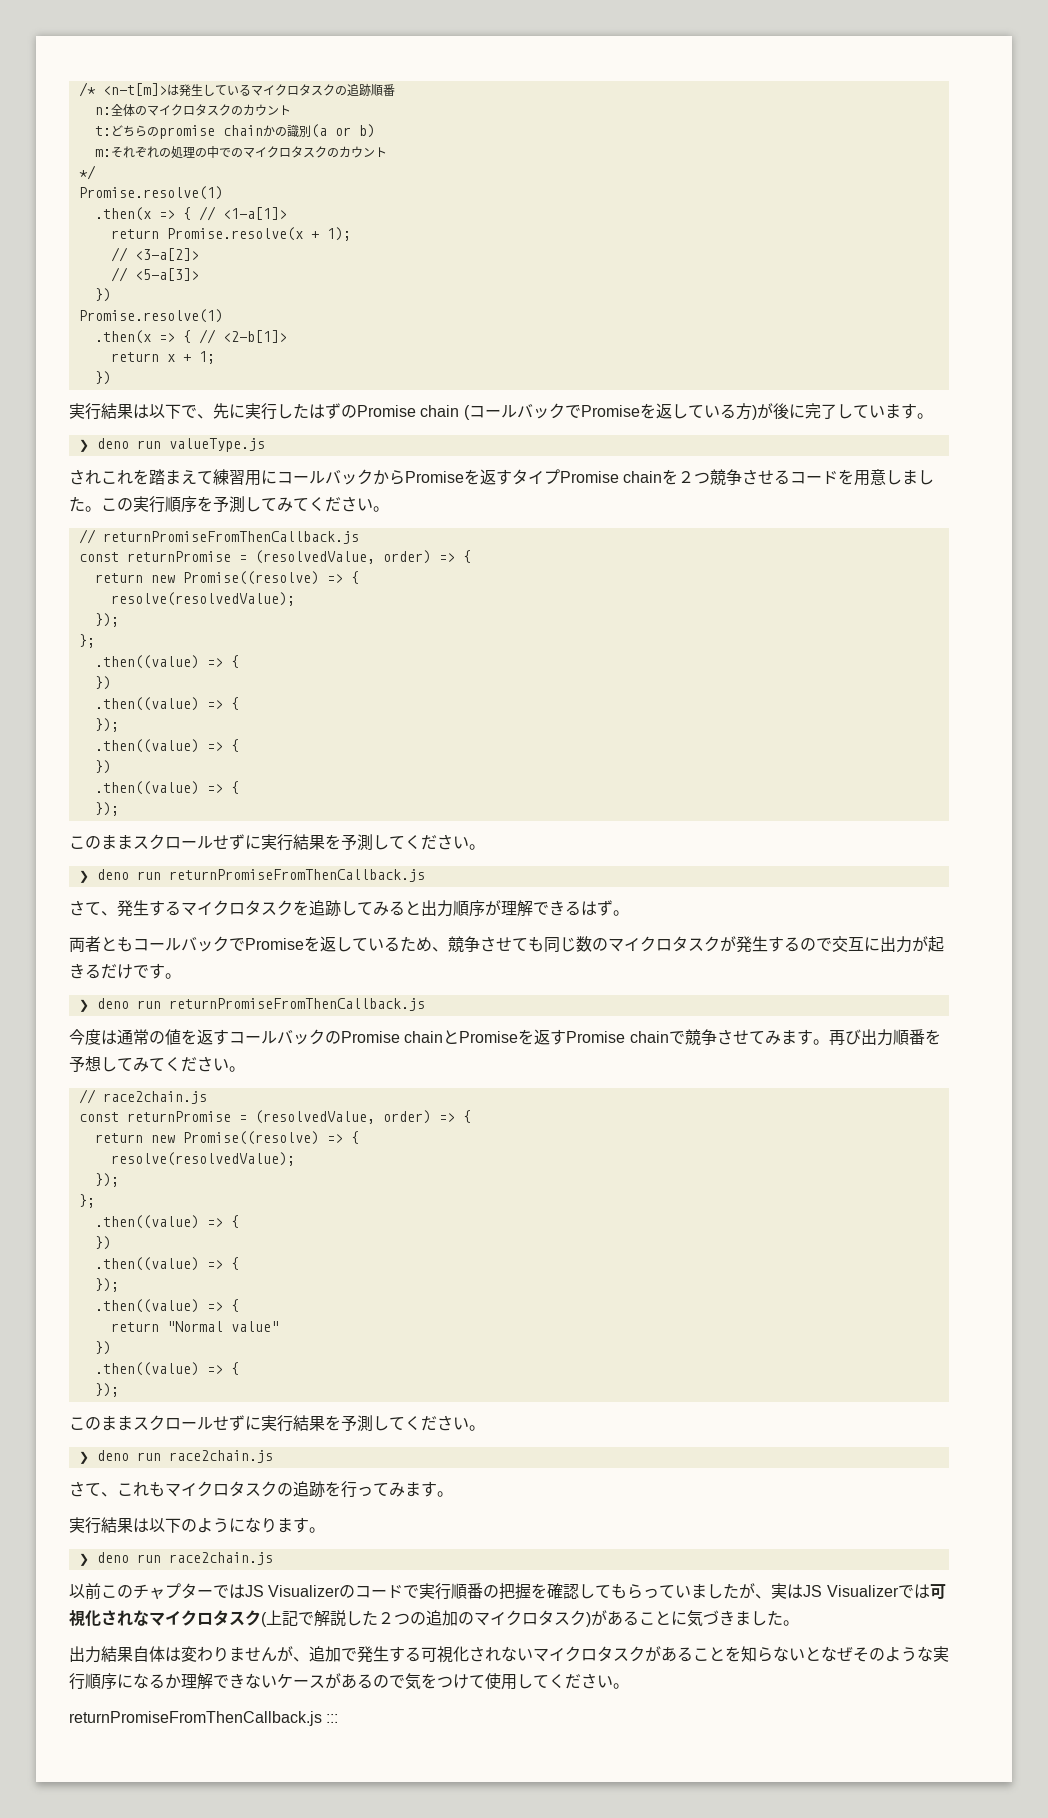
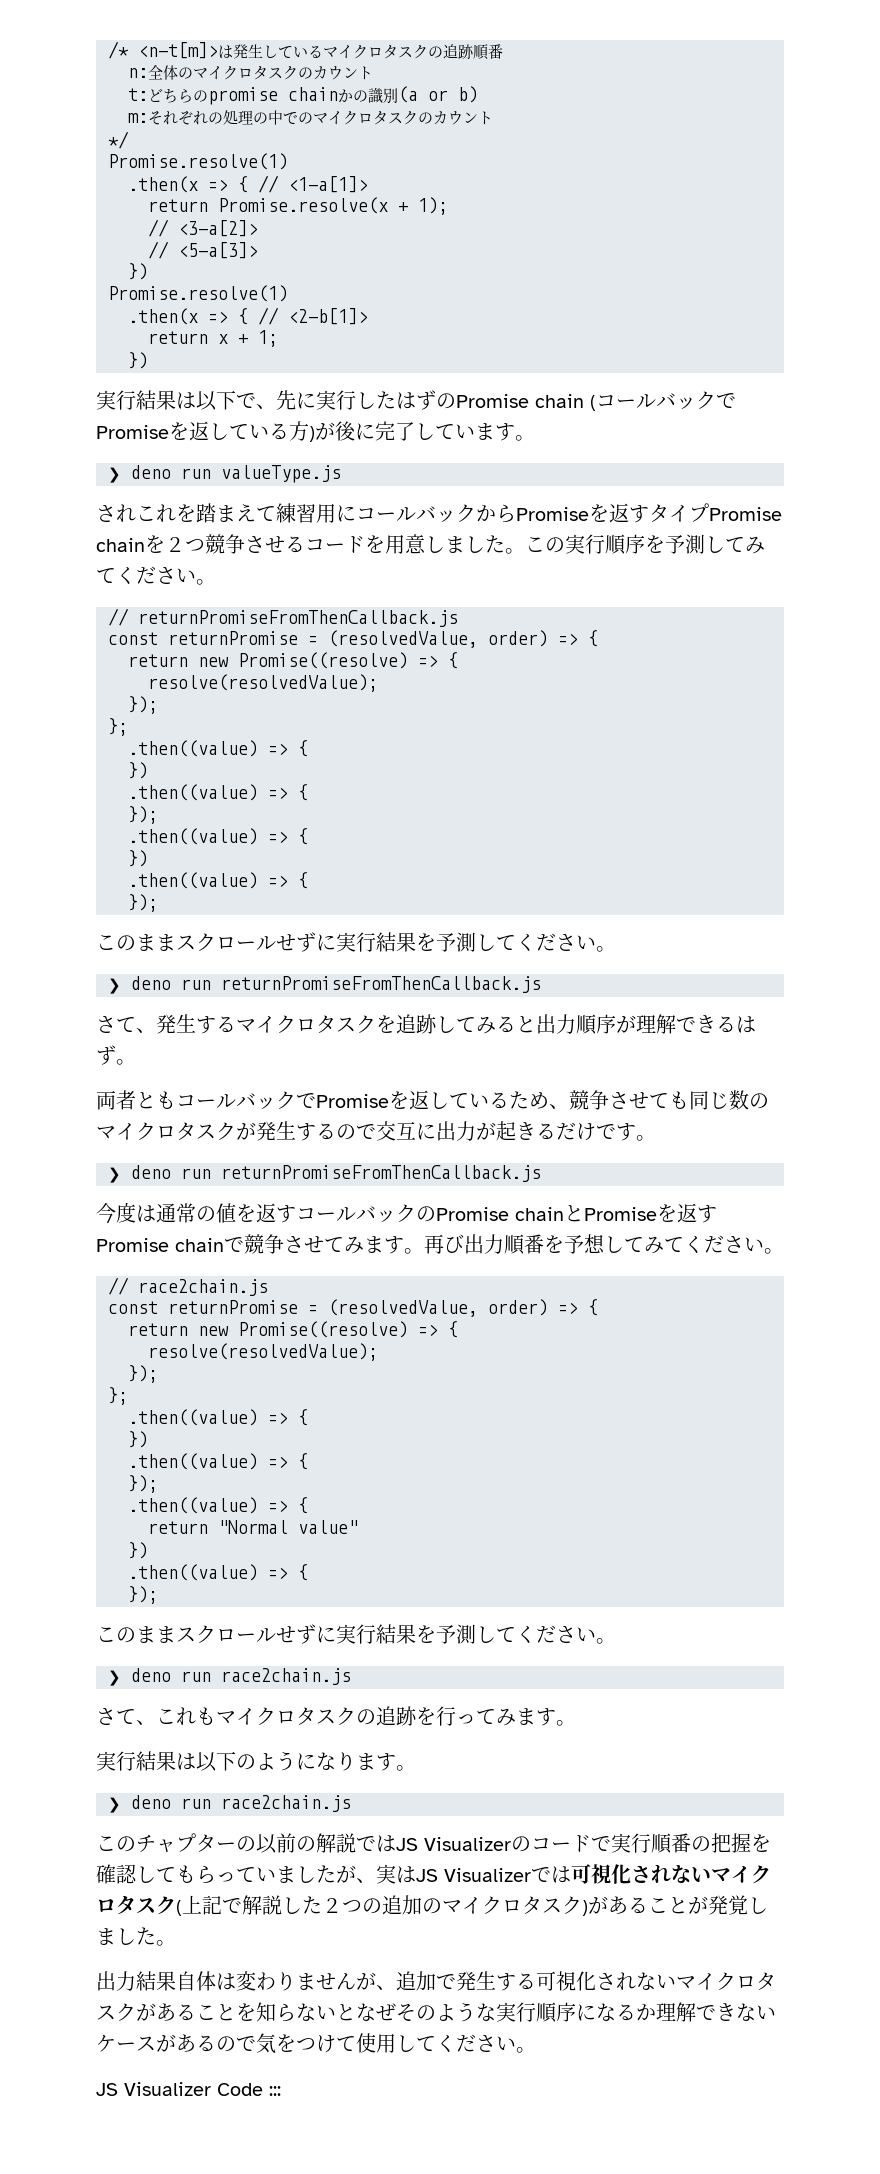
- 以前このチャプターではJS Visualizerのコードで実行順番の把握を確認してもらっていましたが、実はJS Visualizerでは可視化されなマイクロタスク(上記で解説した２つの追加のマイクロタスク)があることに気づきました。
+ このチャプターの以前の解説ではJS Visualizerのコードで実行順番の把握を確認してもらっていましたが、実はJS Visualizerでは可視化されないマイクロタスク(上記で解説した２つの追加のマイクロタスク)があることが発覚しました。
- returnPromiseFromThenCallback.js :::
+ JS Visualizer Code :::

